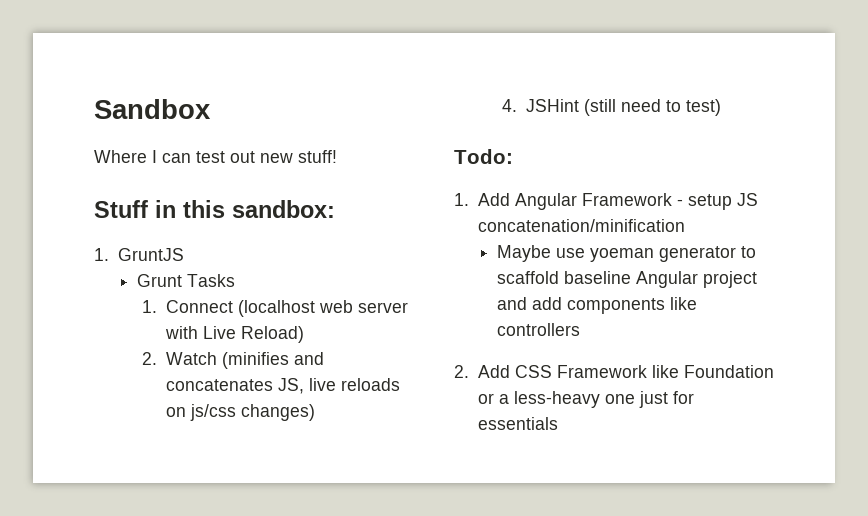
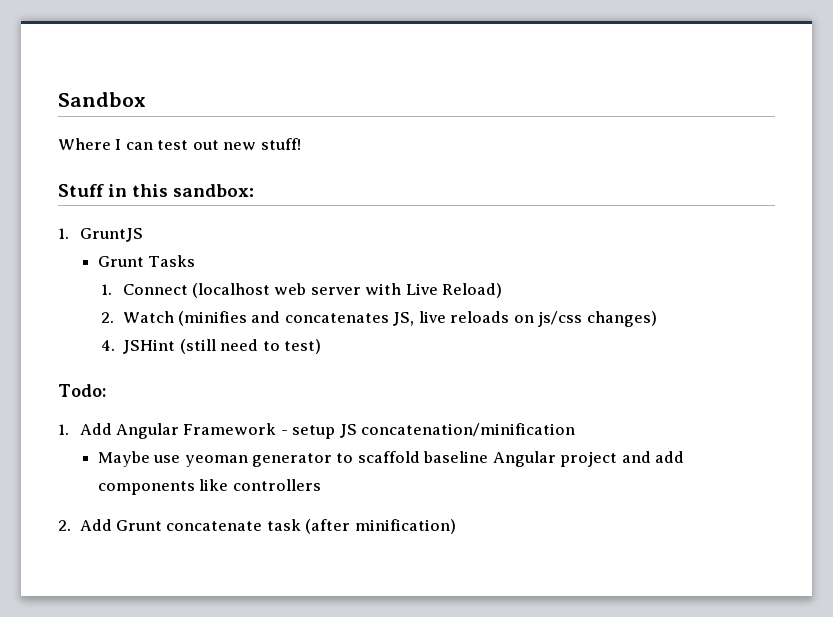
- Maybe use yoeman generator to scaffold baseline Angular project and add components like controllers
+ Maybe use yeoman generator to scaffold baseline Angular project and add components like controllers
- 2. Add CSS Framework like Foundation or a less-heavy one just for essentials
+ 2. Add Grunt concatenate task (after minification)

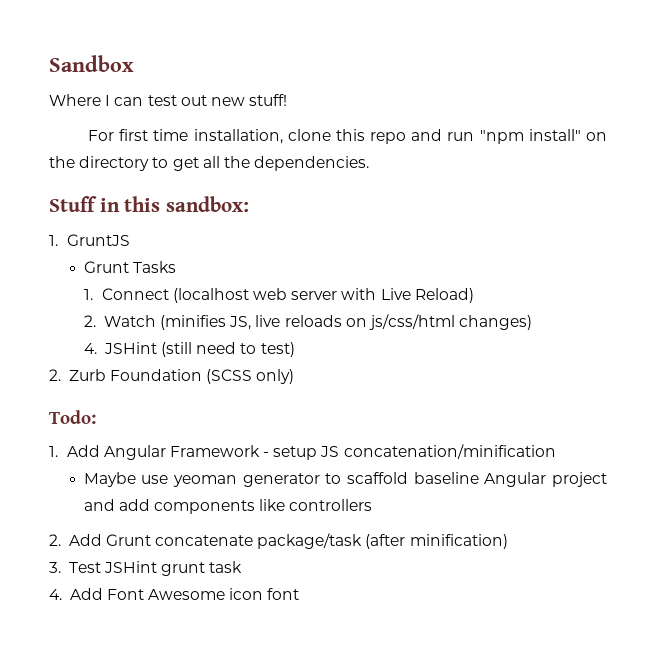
+ For first time installation, clone this repo and run "npm install" on the directory to get all the dependencies.
- 2. Watch (minifies and concatenates JS, live reloads on js/css changes)
+ 2. Watch (minifies JS, live reloads on js/css/html changes)
+ 2. Zurb Foundation (SCSS only)
- 2. Add Grunt concatenate task (after minification)
+ 2. Add Grunt concatenate package/task (after minification)
+ 3. Test JSHint grunt task
+ 4. Add Font Awesome icon font

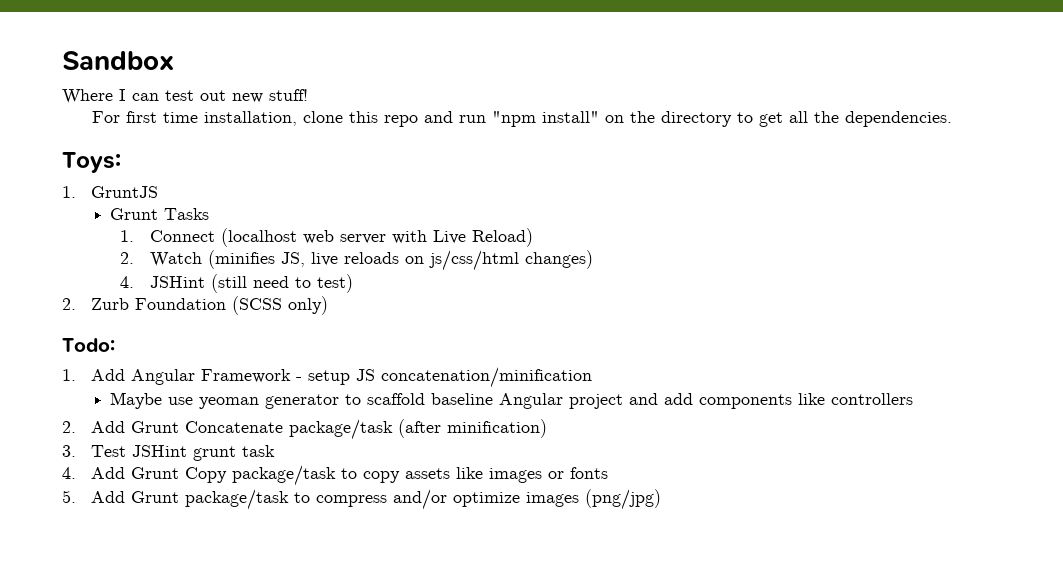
- Stuff in this sandbox:
+ Toys:
- 2. Add Grunt concatenate package/task (after minification)
+ 2. Add Grunt Concatenate package/task (after minification)
- 4. Add Font Awesome icon font
+ 4. Add Grunt Copy package/task to copy assets like images or fonts
+ 5. Add Grunt package/task to compress and/or optimize images (png/jpg)

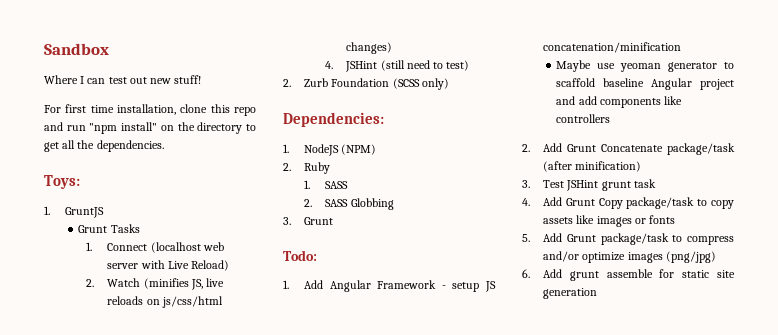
+ Dependencies:
+ 1. NodeJS (NPM)
+ 2. Ruby
+ 1. SASS
+ 2. SASS Globbing
+ 3. Grunt
+ 6. Add grunt assemble for static site generation

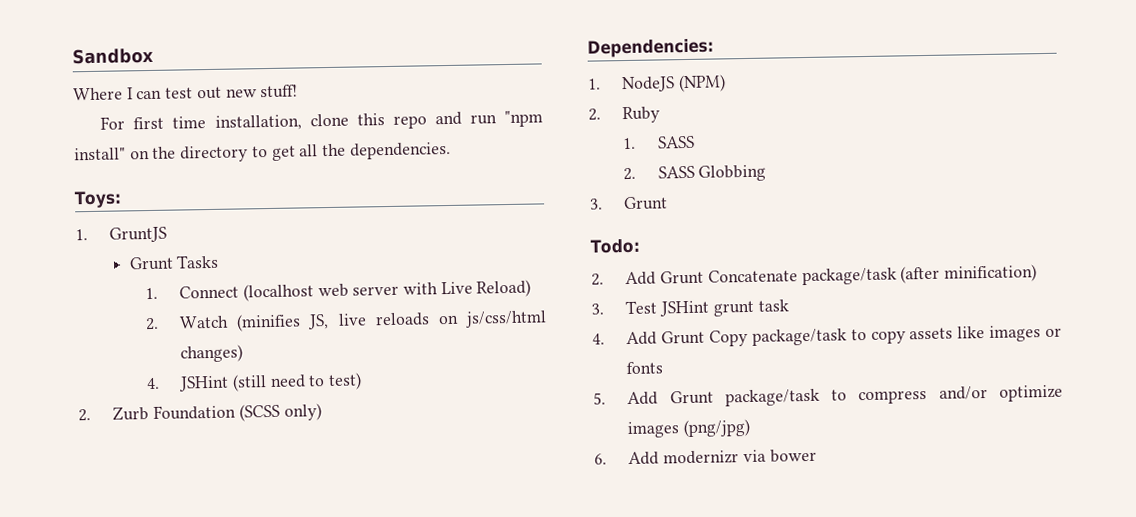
- 1. Add Angular Framework - setup JS concatenation/minification
- Maybe use yeoman generator to scaffold baseline Angular project and add components like controllers
- 6. Add grunt assemble for static site generation
+ 6. Add modernizr via bower

